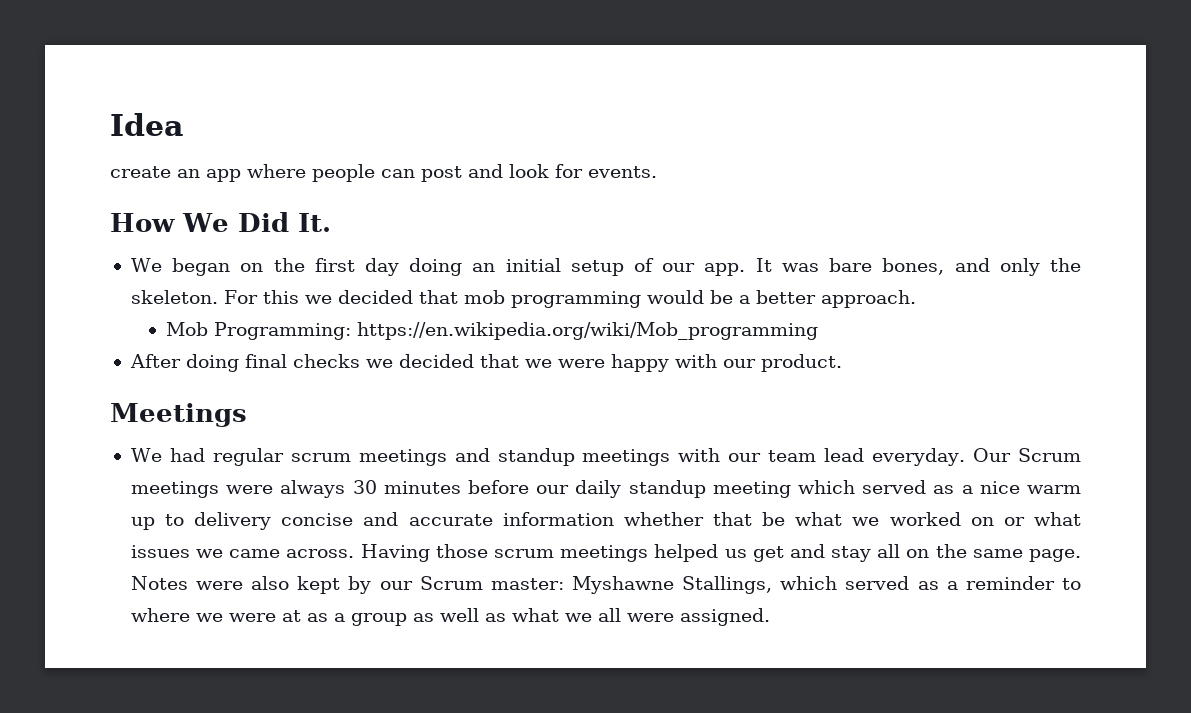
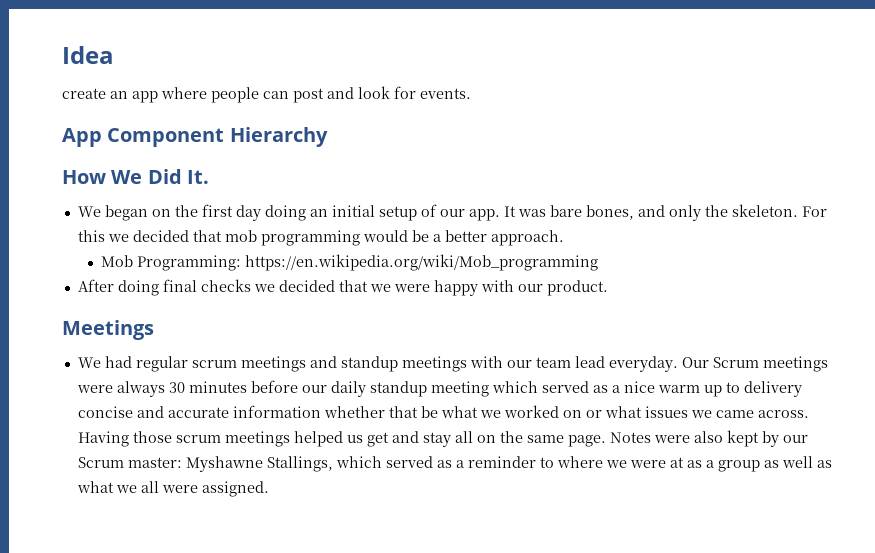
+ App Component Hierarchy

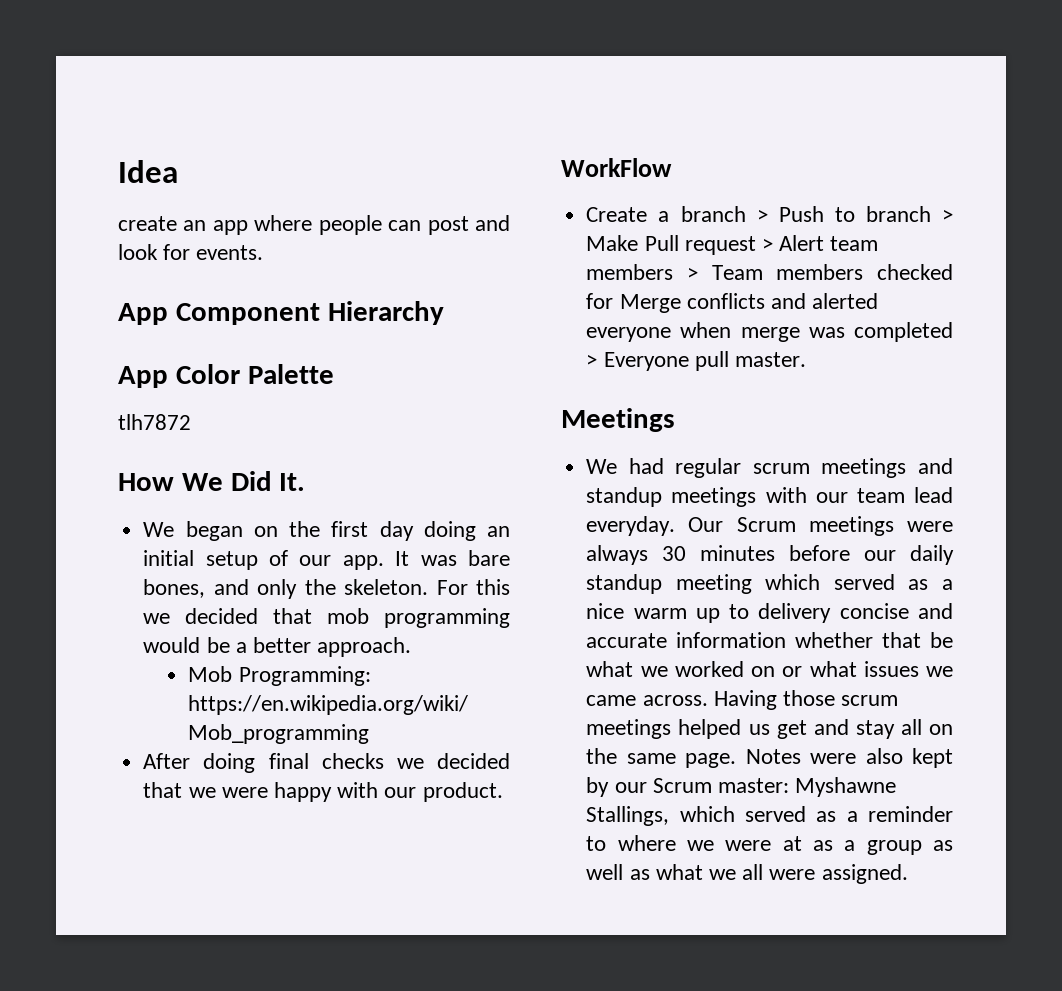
+ App Color Palette
+ tlh7872
+ WorkFlow
+ Create a branch > Push to branch > Make Pull request > Alert team members > Team members checked for Merge conflicts and alerted everyone when merge was completed > Everyone pull master.

